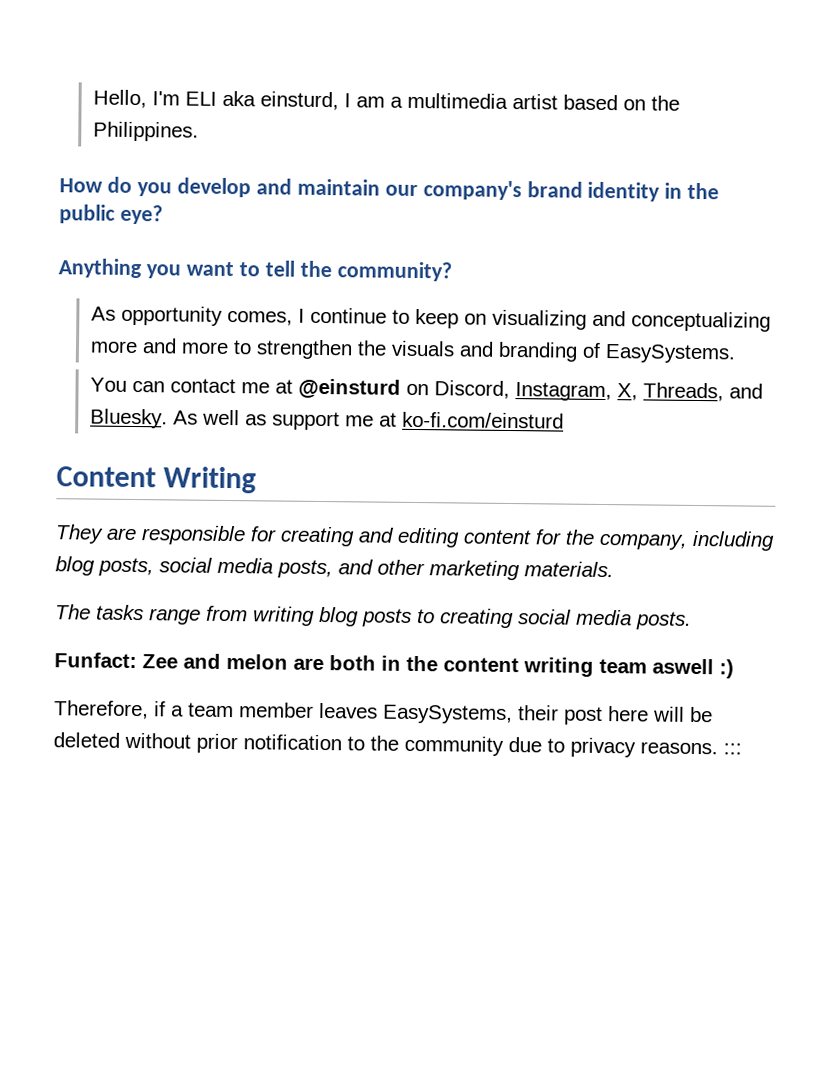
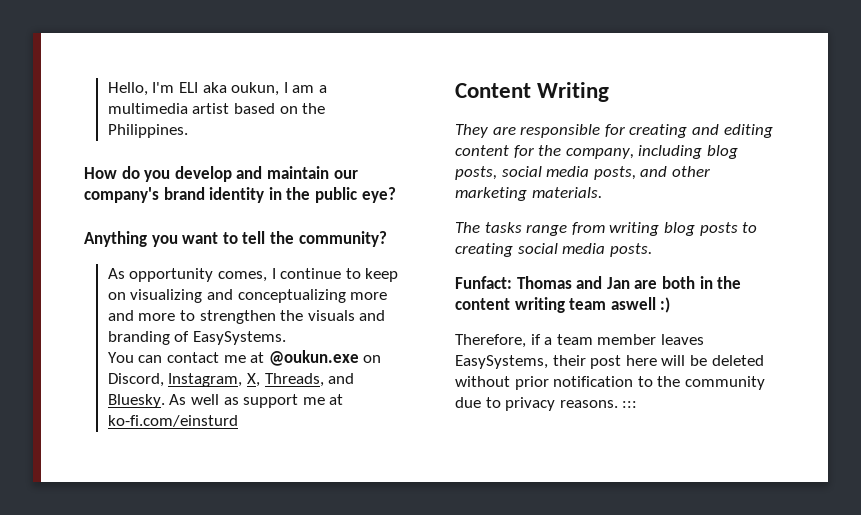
- Hello, I'm ELI aka einsturd, I am a multimedia artist based on the Philippines.
+ Hello, I'm ELI aka oukun, I am a multimedia artist based on the Philippines.
- You can contact me at @einsturd on Discord, Instagram, X, Threads, and Bluesky.
+ You can contact me at @oukun.exe on Discord, Instagram, X, Threads, and Bluesky.
- Funfact: Zee and melon are both in the content writing team aswell :)
+ Funfact: Thomas and Jan are both in the content writing team aswell :)

